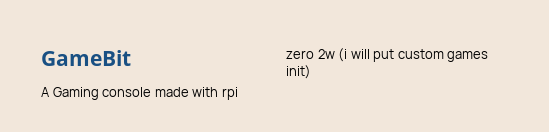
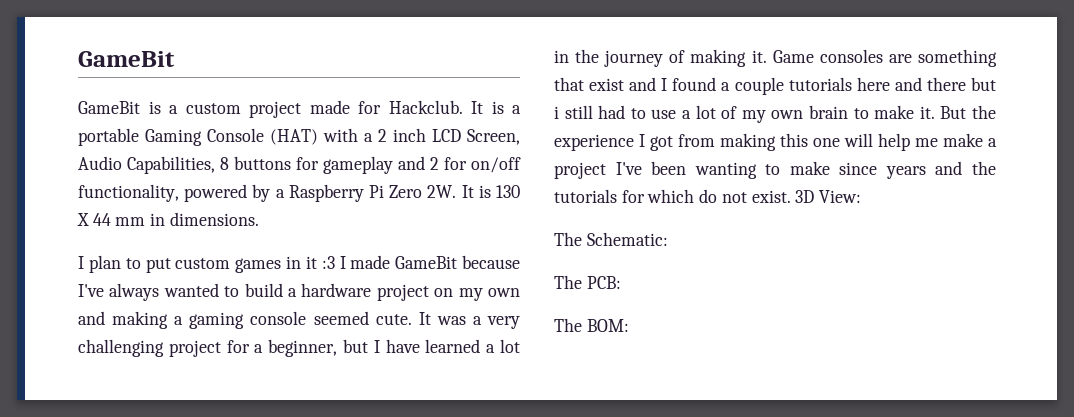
- A Gaming console made with rpi zero 2w (i will put custom games init)
+ GameBit is a custom project made for Hackclub. It is a portable Gaming Console (HAT) with a 2 inch LCD Screen, Audio Capabilities, 8 buttons for gameplay and 2 for on/off functionality, powered by a Raspberry Pi Zero 2W. It is 130 X 44 mm in dimensions.
+ I plan to put custom games in it :3 I made GameBit because I've always wanted to build a hardware project on my own and making a gaming console seemed cute. It was a very challenging project for a beginner, but I have learned a lot in the journey of making it. Game consoles are something that exist and I found a couple tutorials here and there but i still had to use a lot of my own brain to make it. But the experience I got from making this one will help me make a project I've been wanting to make since years and the tutorials for which do not exist. 3D View:
+ The Schematic:
+ The PCB:
+ The BOM:

